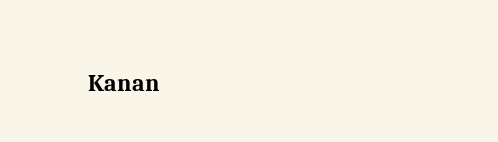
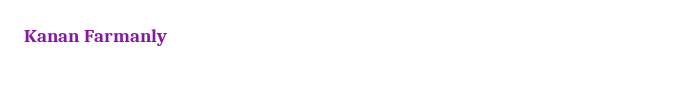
- Kanan
+ Kanan Farmanly

